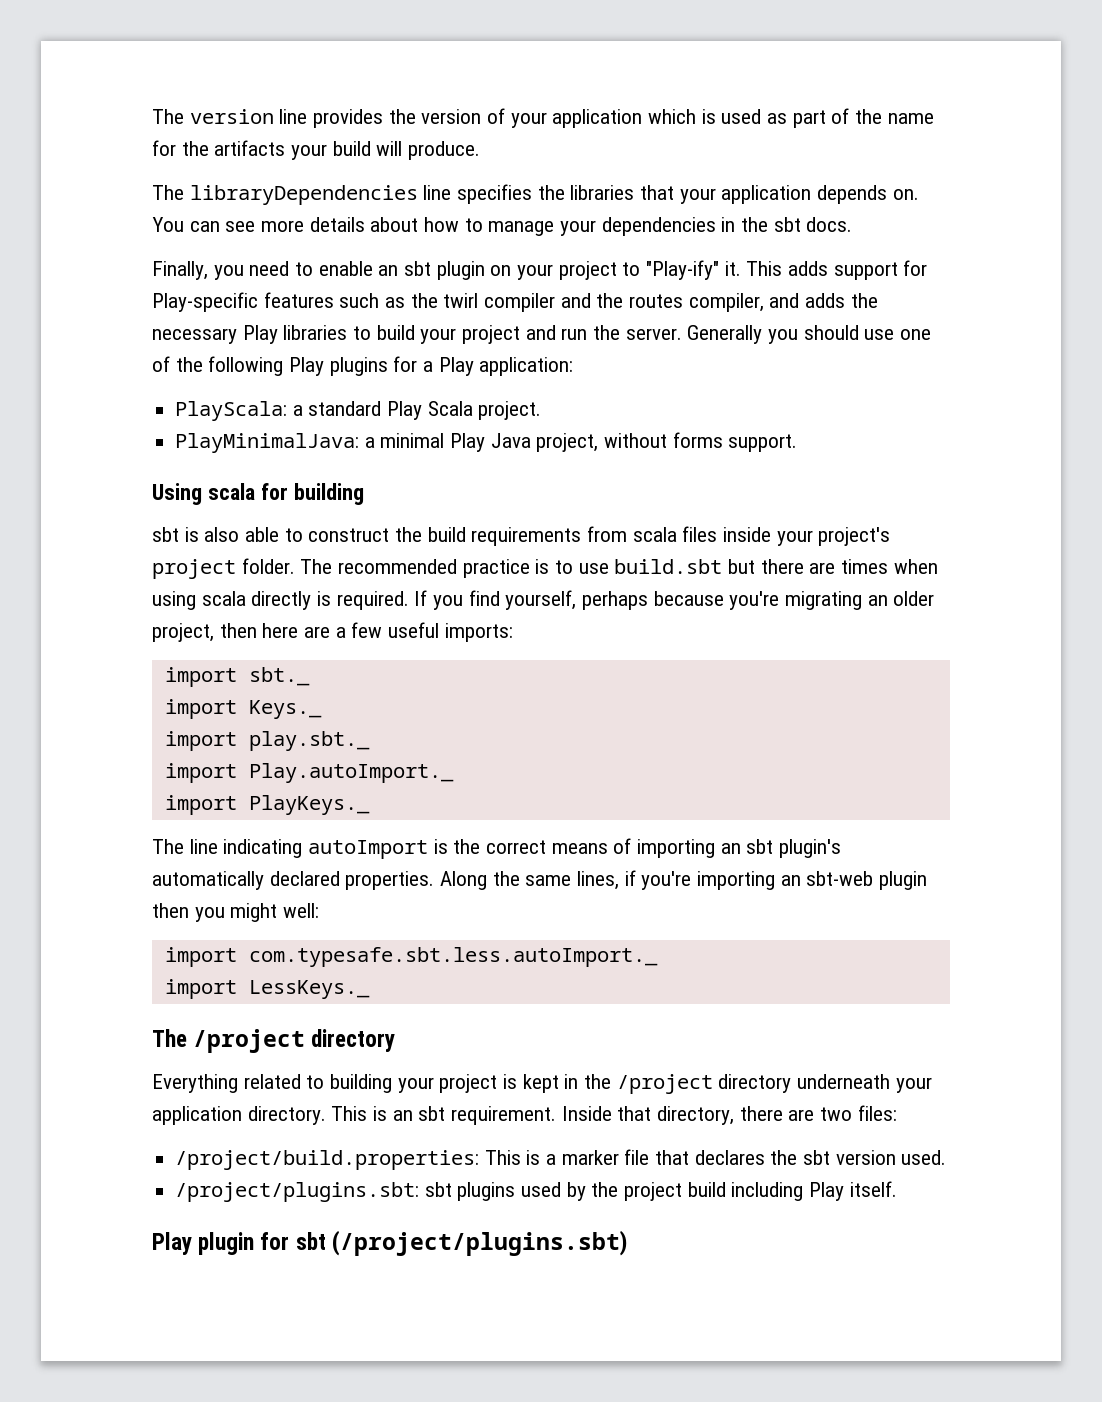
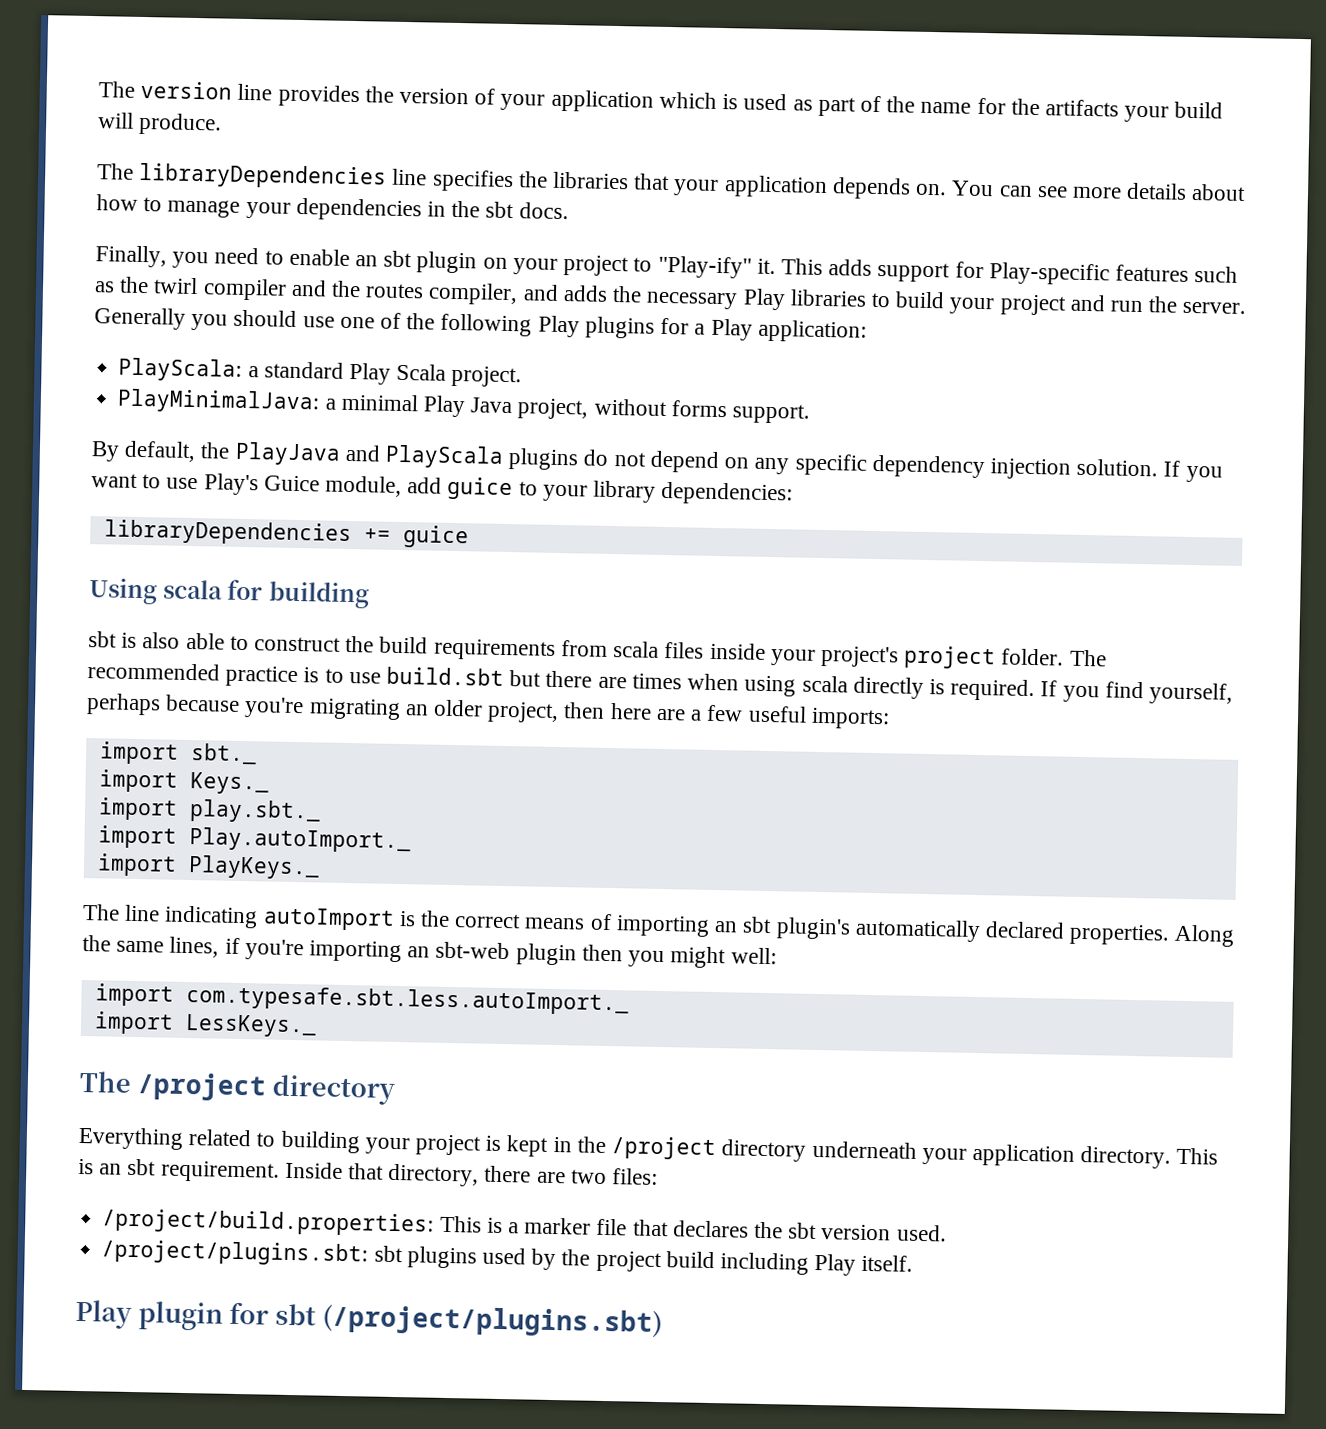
+ By default, the PlayJava and PlayScala plugins do not depend on any specific dependency injection solution. If you want to use Play's Guice module, add guice to your library dependencies:
+ libraryDependencies += guice

